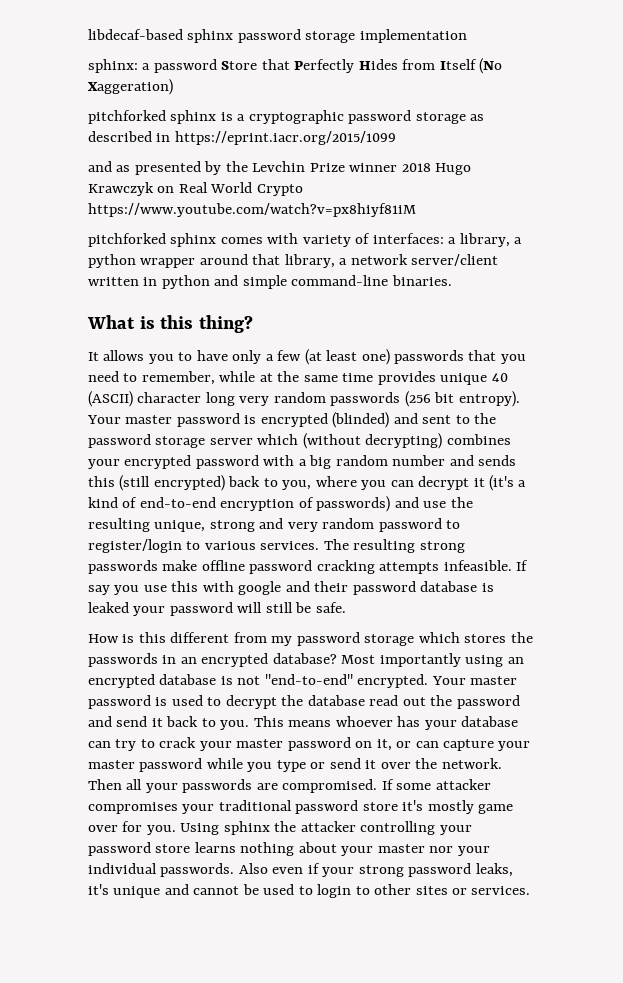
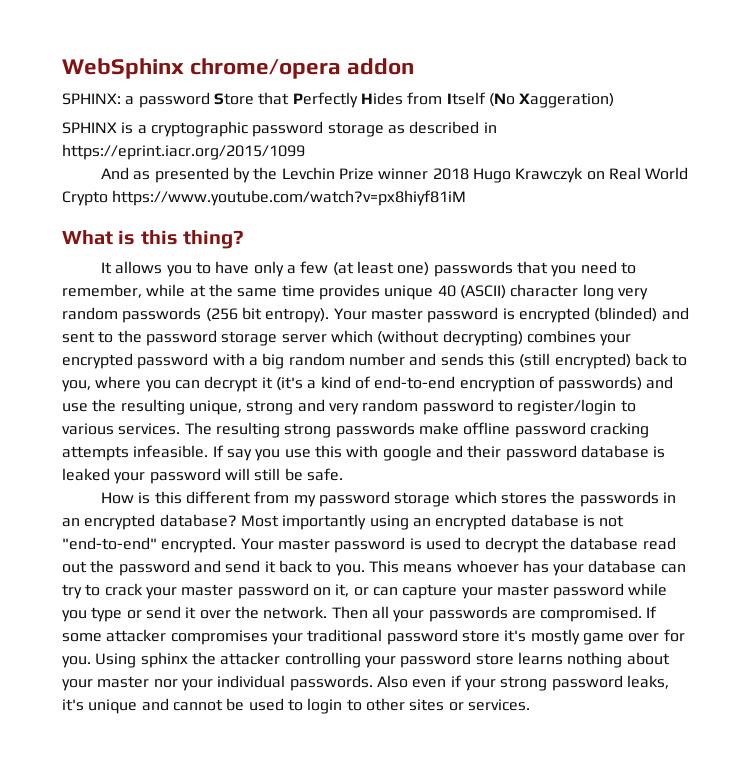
- libdecaf-based sphinx password storage implementation
- sphinx: a password Store that Perfectly Hides from Itself (No Xaggeration)
+ WebSphinx chrome/opera addon
+ SPHINX: a password Store that Perfectly Hides from Itself (No Xaggeration)
- pitchforked sphinx is a cryptographic password storage as described in https://eprint.iacr.org/2015/1099
+ SPHINX is a cryptographic password storage as described in https://eprint.iacr.org/2015/1099
- and as presented by the Levchin Prize winner 2018 Hugo Krawczyk on Real World Crypto https://www.youtube.com/watch?v=px8hiyf81iM
+ And as presented by the Levchin Prize winner 2018 Hugo Krawczyk on Real World Crypto https://www.youtube.com/watch?v=px8hiyf81iM
- pitchforked sphinx comes with variety of interfaces: a library, a python wrapper around that library, a network server/client written in python and simple command-line binaries.

